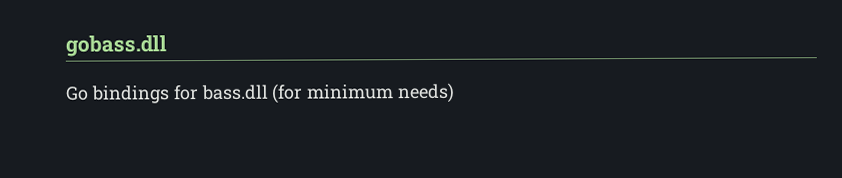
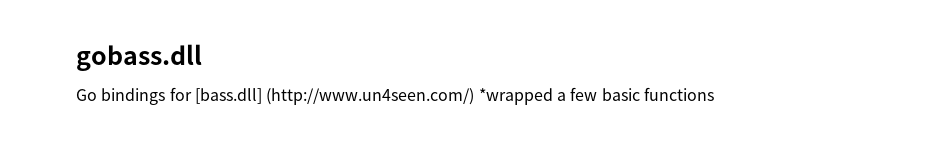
- Go bindings for bass.dll (for minimum needs)
+ Go bindings for [bass.dll] (http://www.un4seen.com/) *wrapped a few basic functions

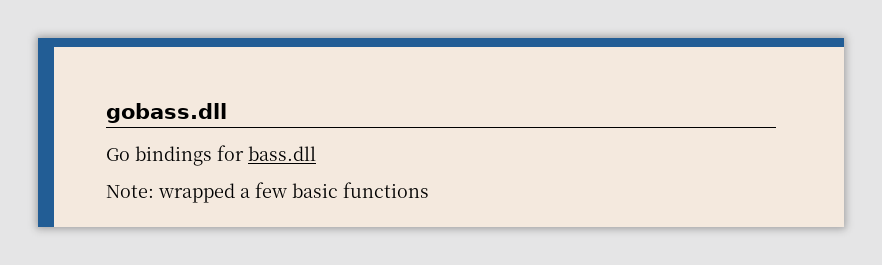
- Go bindings for [bass.dll] (http://www.un4seen.com/) *wrapped a few basic functions
+ Go bindings for bass.dll
+ Note: wrapped a few basic functions

